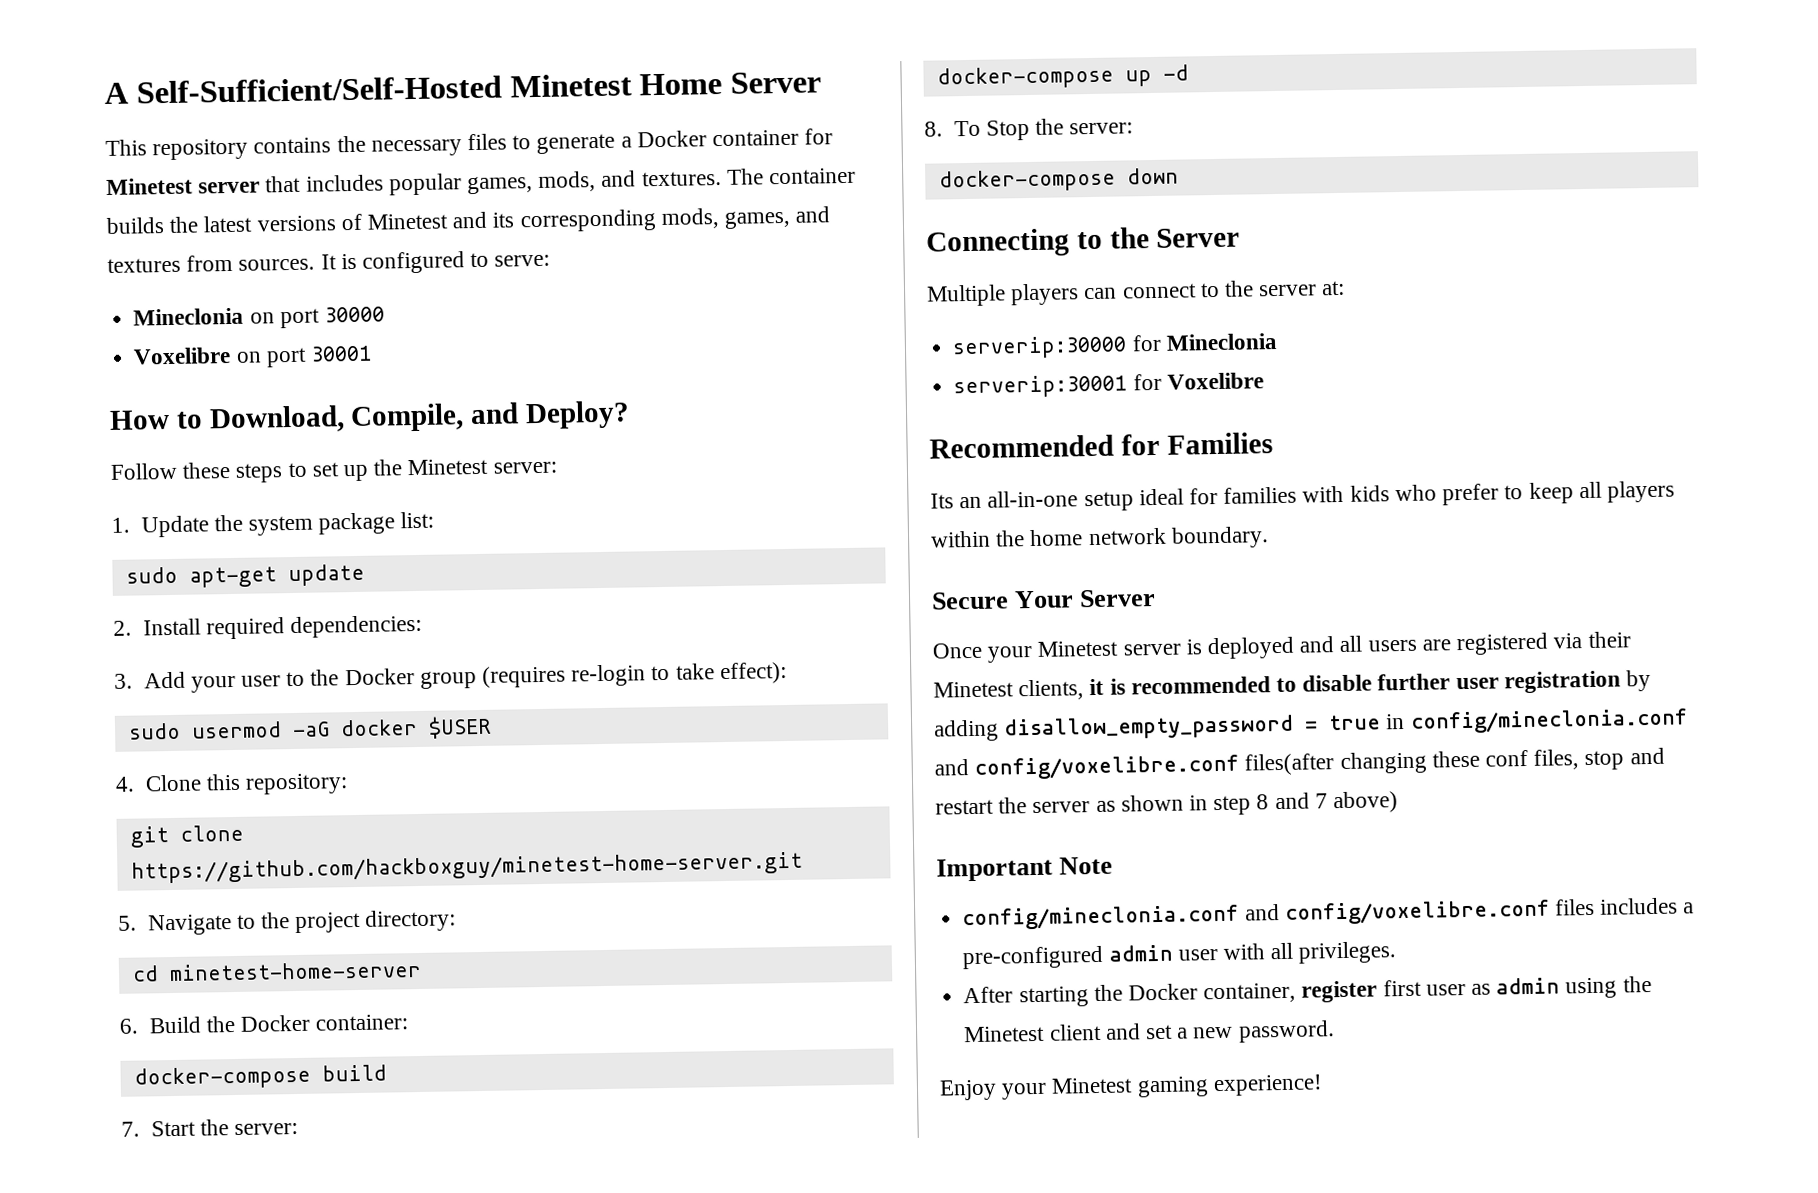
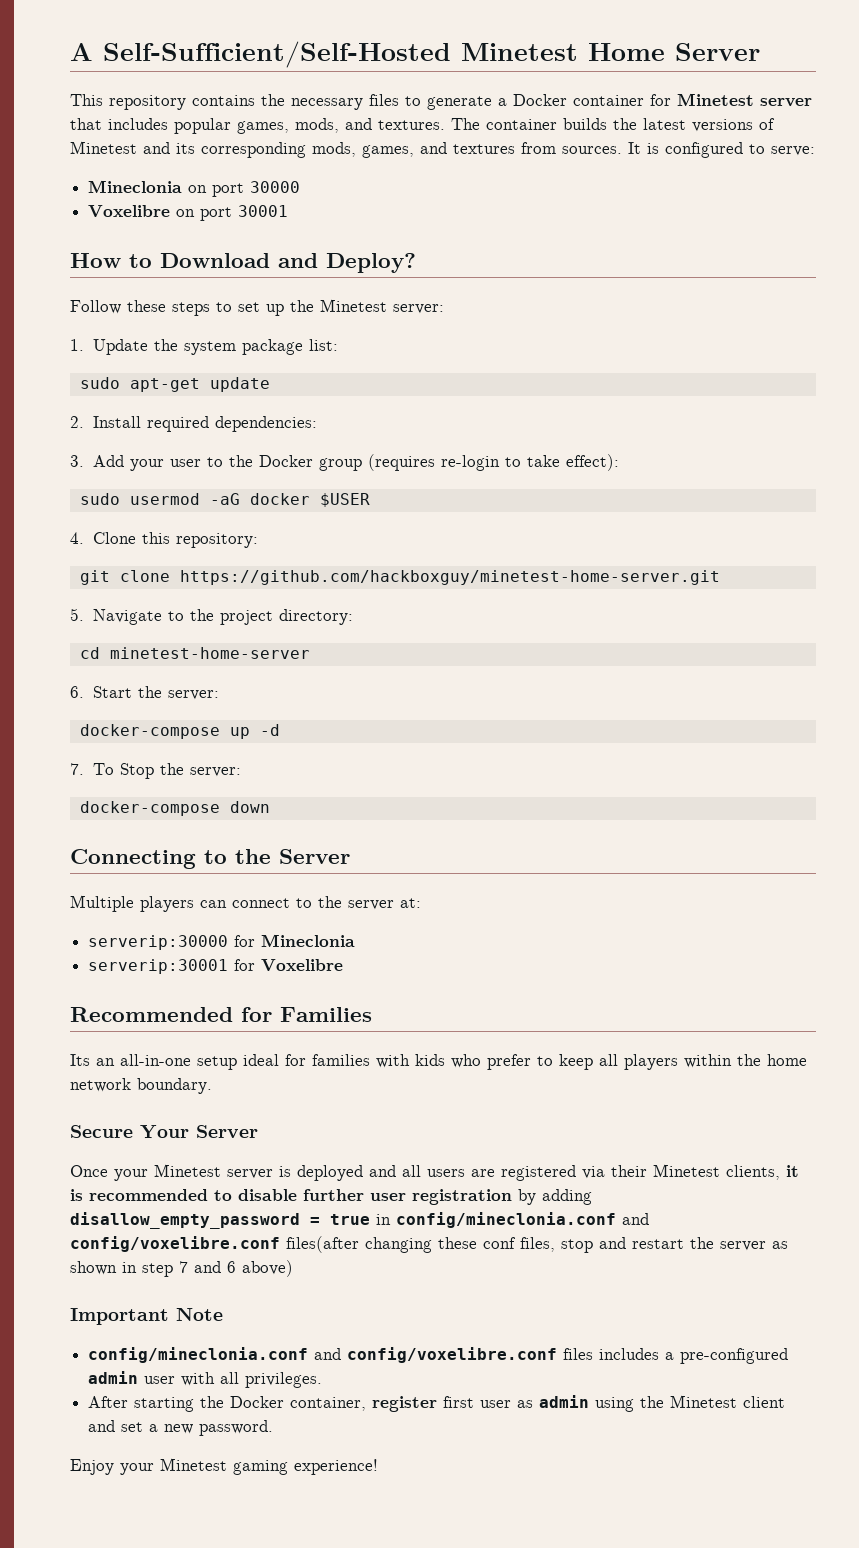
- How to Download, Compile, and Deploy?
+ How to Download and Deploy?
- 6. Build the Docker container:
- docker-compose build
- 7. Start the server:
+ 6. Start the server:
- 8. To Stop the server:
+ 7. To Stop the server:
- Once your Minetest server is deployed and all users are registered via their Minetest clients, it is recommended to disable further user registration by adding disallow_empty_password = true in config/mineclonia.conf and config/voxelibre.conf files(after changing these conf files, stop and restart the server as shown in step 8 and 7 above)
+ Once your Minetest server is deployed and all users are registered via their Minetest clients, it is recommended to disable further user registration by adding disallow_empty_password = true in config/mineclonia.conf and config/voxelibre.conf files(after changing these conf files, stop and restart the server as shown in step 7 and 6 above)

